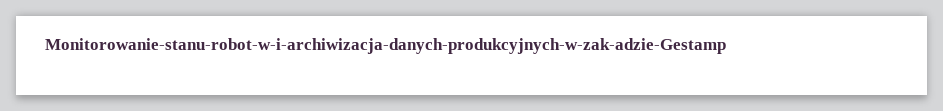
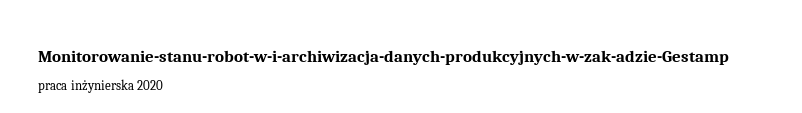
+ praca inżynierska 2020

